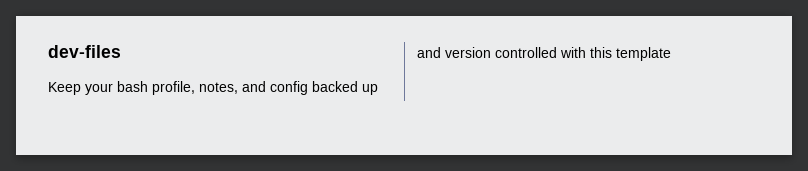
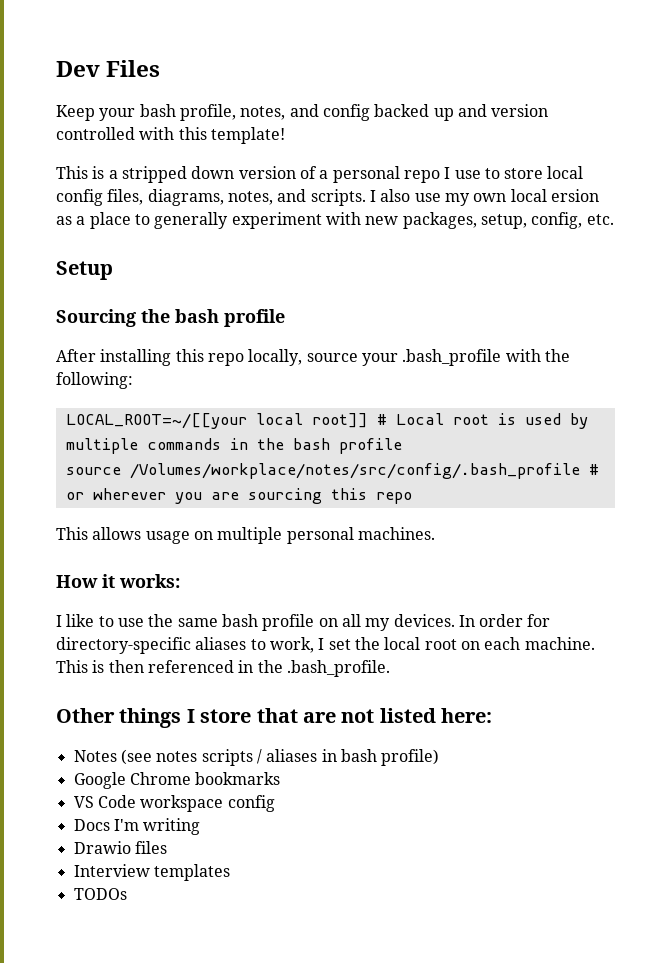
- dev-files
+ Dev Files
- Keep your bash profile, notes, and config backed up and version controlled with this template
+ Keep your bash profile, notes, and config backed up and version controlled with this template!
+ This is a stripped down version of a personal repo I use to store local config files, diagrams, notes, and scripts. I also use my own local ersion as a place to generally experiment with new packages, setup, config, etc.
+ Setup
+ Sourcing the bash profile
+ After installing this repo locally, source your .bash_profile with the following:
+ LOCAL_ROOT=~/[[your local root]] # Local root is used by multiple commands in the bash profile
+ source /Volumes/workplace/notes/src/config/.bash_profile # or wherever you are sourcing this repo
+ This allows usage on multiple personal machines.
+ How it works:
+ I like to use the same bash profile on all my devices. In order for directory-specific aliases to work, I set the local root on each machine. This is then referenced in the .bash_profile.
+ Other things I store that are not listed here:
+ Notes (see notes scripts / aliases in bash profile)
+ Google Chrome bookmarks
+ VS Code workspace config
+ Docs I'm writing
+ Drawio files
+ Interview templates
+ TODOs

